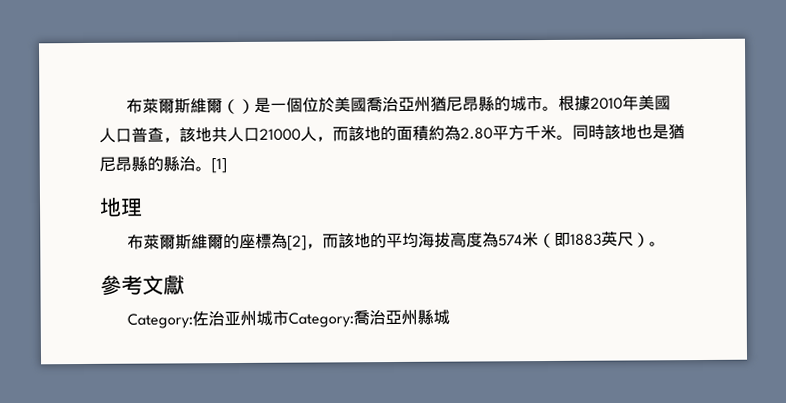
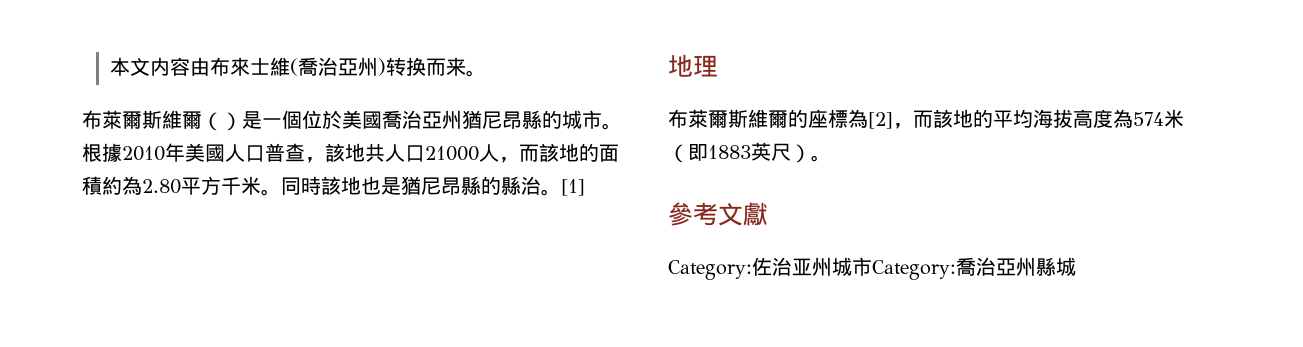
+ 本文内容由布來士維(喬治亞州)转换而来。

